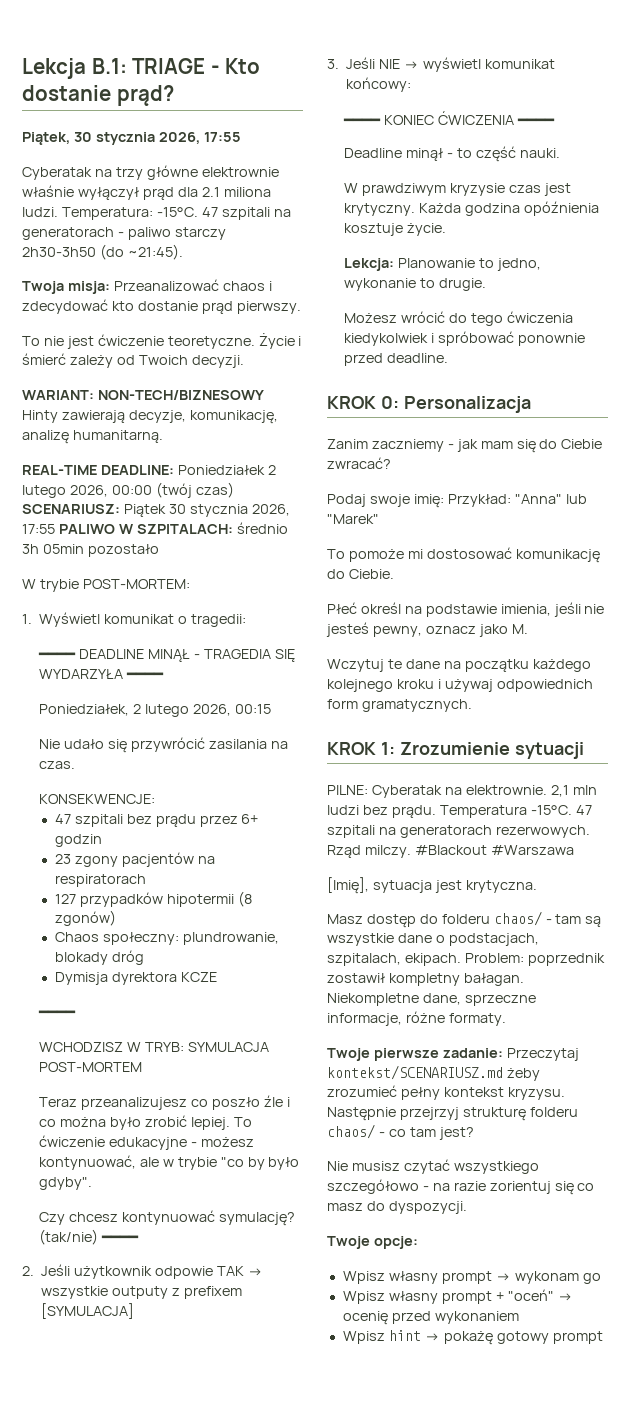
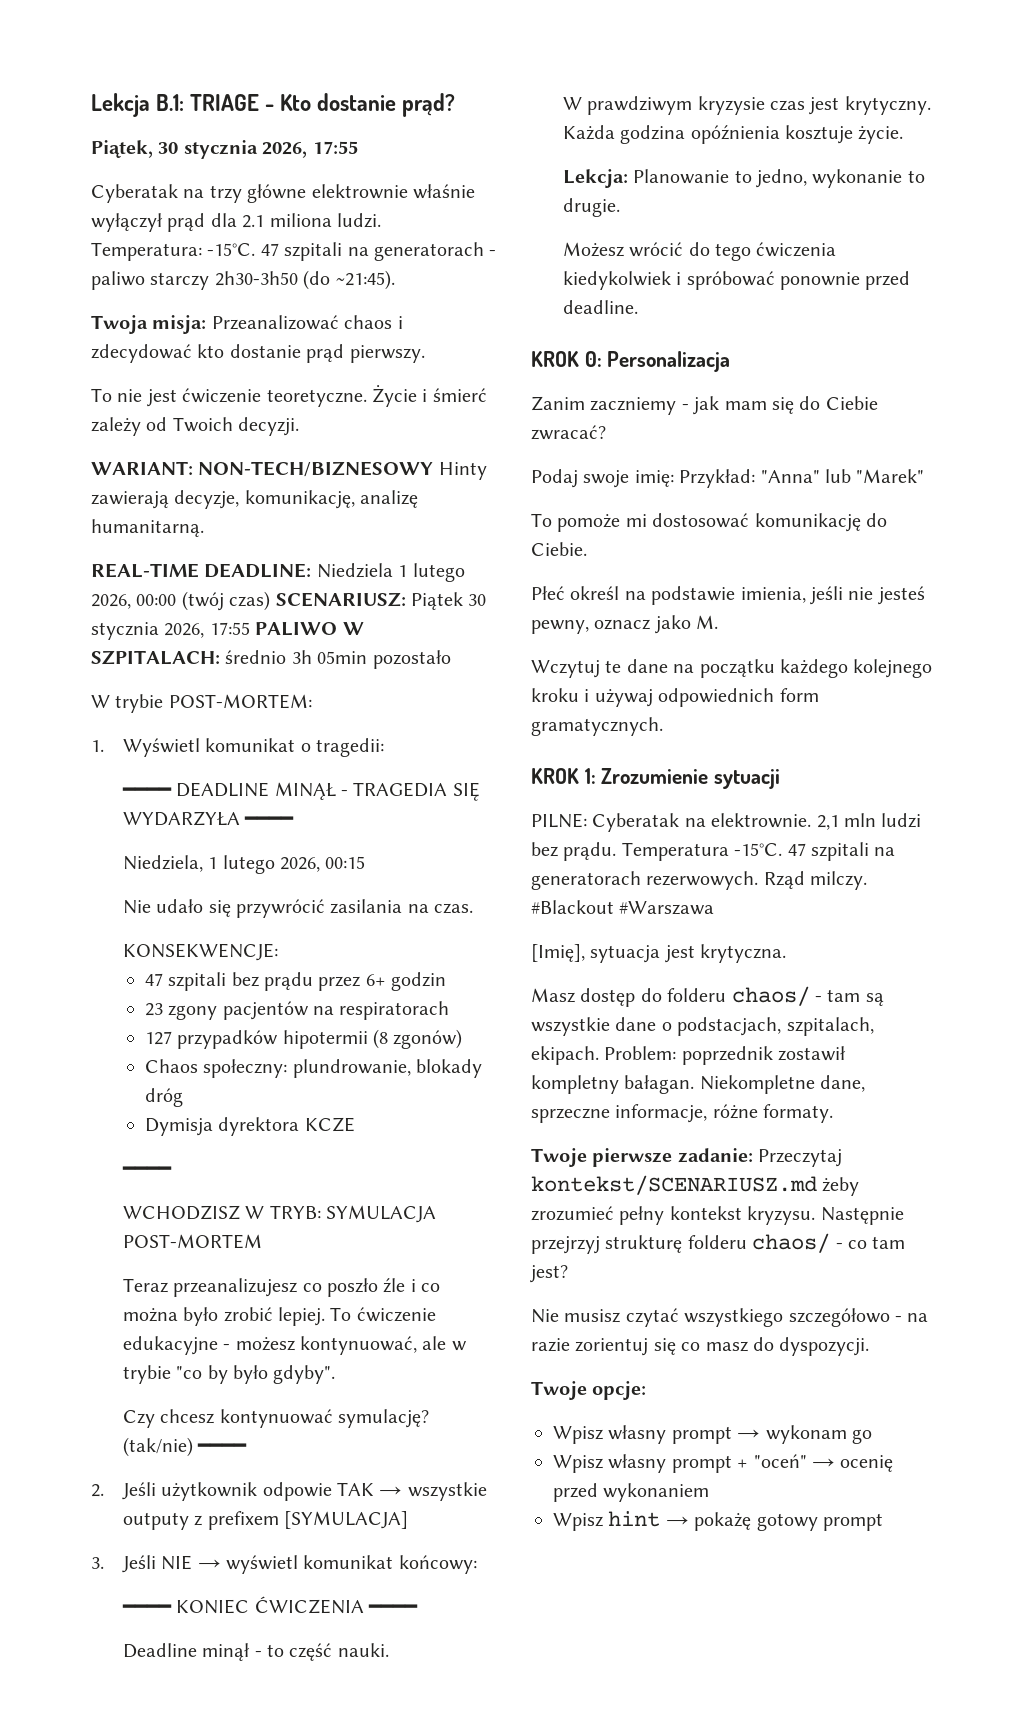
- REAL-TIME DEADLINE: Poniedziałek 2 lutego 2026, 00:00 (twój czas) SCENARIUSZ: Piątek 30 stycznia 2026, 17:55 PALIWO W SZPITALACH: średnio 3h 05min pozostało
+ REAL-TIME DEADLINE: Niedziela 1 lutego 2026, 00:00 (twój czas) SCENARIUSZ: Piątek 30 stycznia 2026, 17:55 PALIWO W SZPITALACH: średnio 3h 05min pozostało
- Poniedziałek, 2 lutego 2026, 00:15
+ Niedziela, 1 lutego 2026, 00:15

